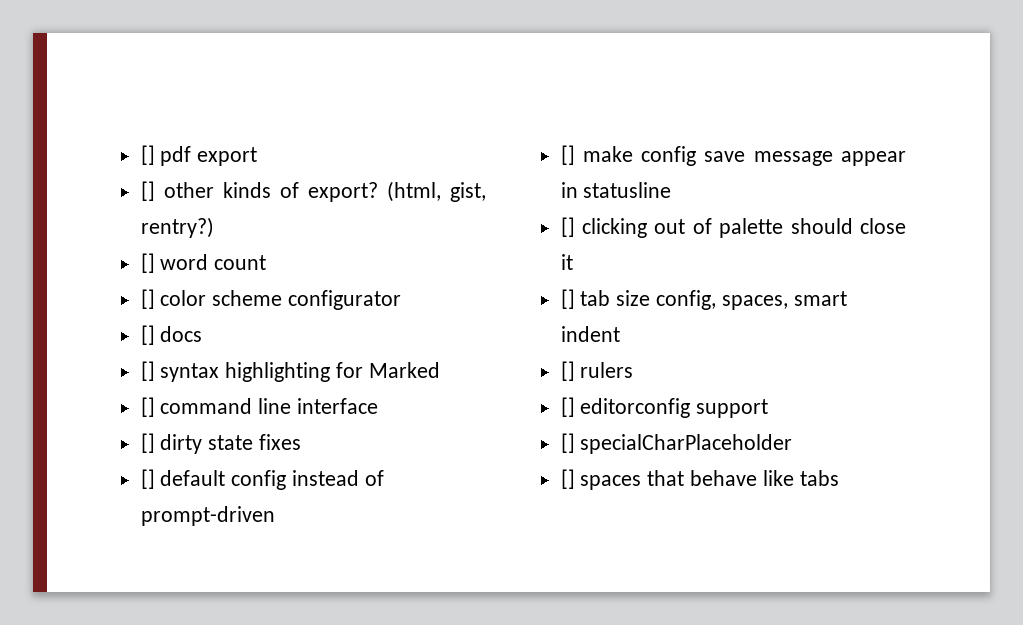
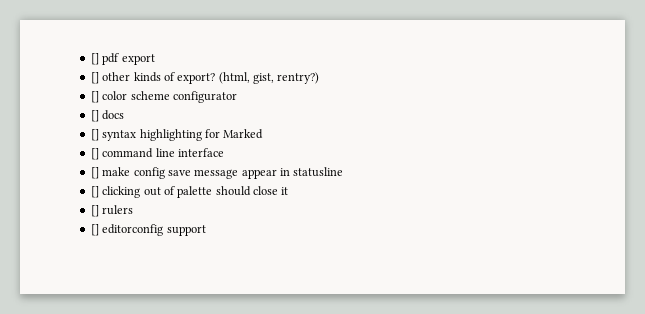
- [] word count
- [] dirty state fixes
- [] default config instead of prompt-driven
- [] tab size config, spaces, smart indent
- [] specialCharPlaceholder
- [] spaces that behave like tabs

